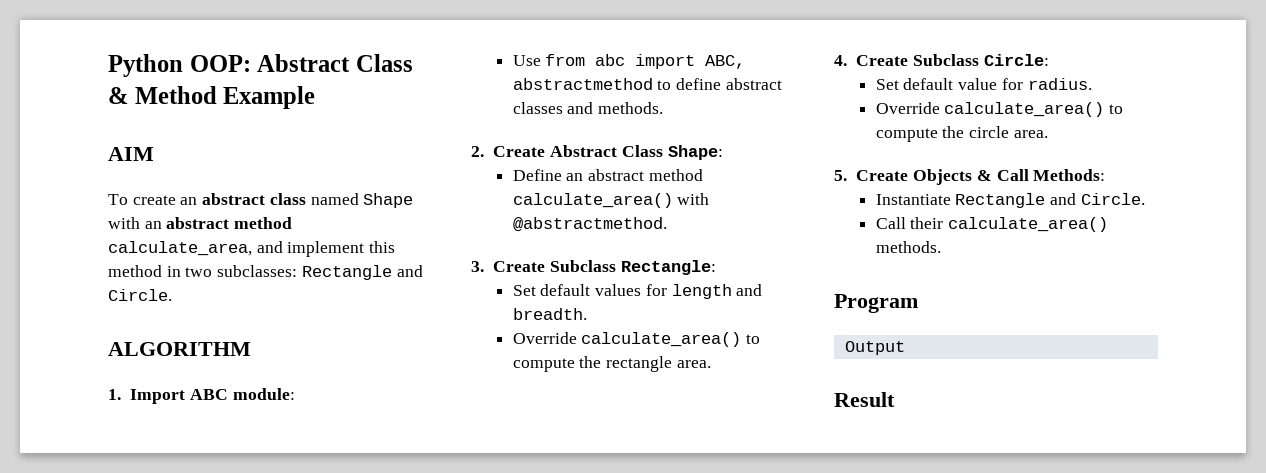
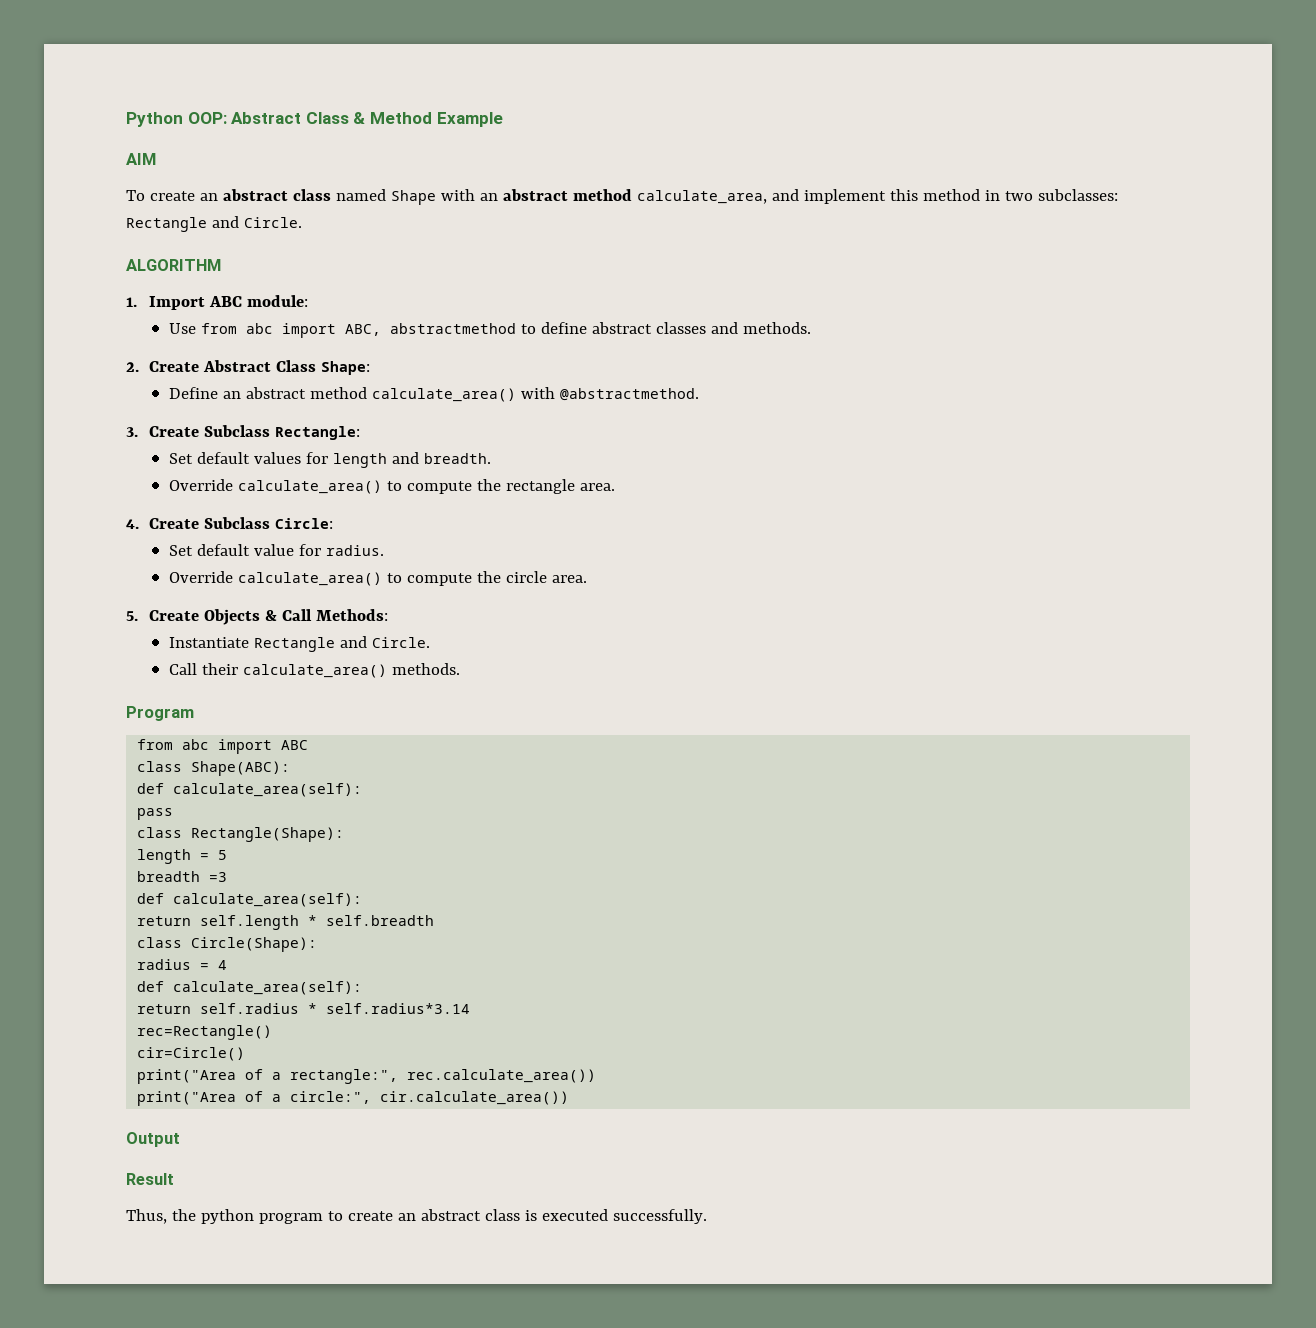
+ from abc import ABC
+ class Shape(ABC):
+ def calculate_area(self):
+ pass
+ class Rectangle(Shape):
+ length = 5
+ breadth =3
+ def calculate_area(self):
+ return self.length * self.breadth
+ class Circle(Shape):
+ radius = 4
+ def calculate_area(self):
+ return self.radius * self.radius*3.14
+ rec=Rectangle()
+ cir=Circle()
+ print("Area of a rectangle:", rec.calculate_area())
+ print("Area of a circle:", cir.calculate_area())
  Output
  Result
+ Thus, the python program to create an abstract class is executed successfully.

